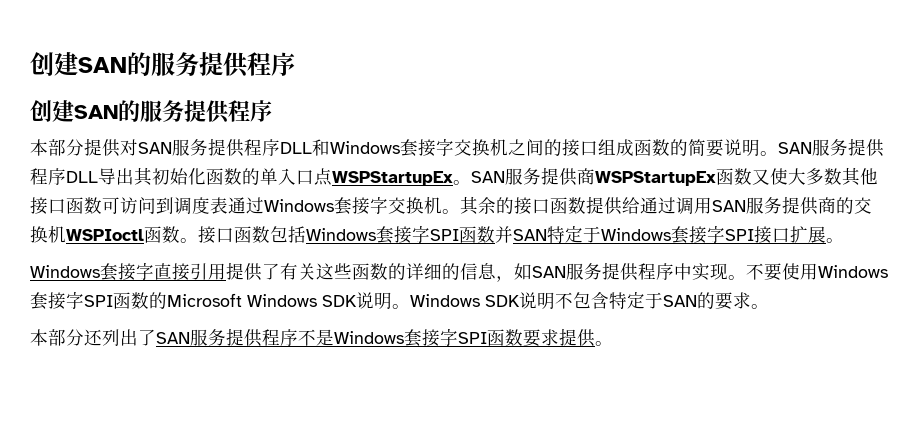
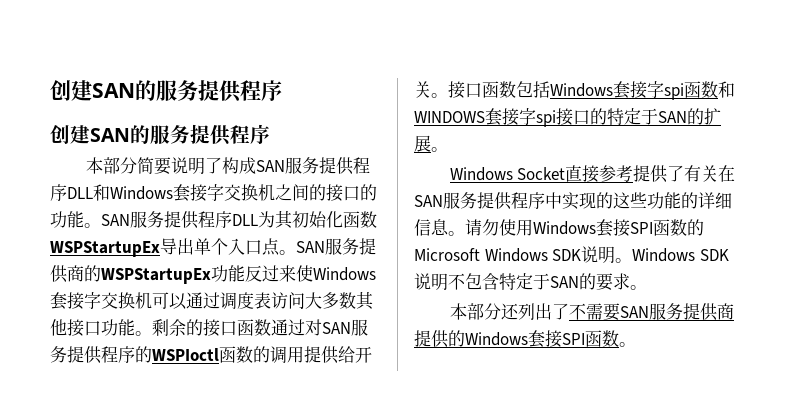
- 本部分提供对SAN服务提供程序DLL和Windows套接字交换机之间的接口组成函数的简要说明。
+ 本部分简要说明了构成SAN服务提供程序DLL和Windows套接字交换机之间的接口的功能。
- SAN服务提供程序DLL导出其初始化函数的单入口点WSPStartupEx。SAN服务提供商WSPStartupEx函数又使大多数其他接口函数可访问到调度表通过Windows套接字交换机。其余的接口函数提供给通过调用SAN服务提供商的交换机WSPIoctl函数。
+ SAN服务提供程序DLL为其初始化函数WSPStartupEx导出单个入口点。SAN服务提供商的WSPStartupEx功能反过来使Windows套接字交换机可以通过调度表访问大多数其他接口功能。剩余的接口函数通过对SAN服务提供程序的WSPIoctl函数的调用提供给开关。
- 接口函数包括Windows套接字SPI函数并SAN特定于Windows套接字SPI接口扩展。
- Windows套接字直接引用提供了有关这些函数的详细的信息，如SAN服务提供程序中实现。不要使用Windows套接字SPI函数的Microsoft Windows SDK说明。
+ 接口函数包括Windows套接字spi函数和WINDOWS套接字spi接口的特定于SAN的扩展。
+ Windows Socket直接参考提供了有关在SAN服务提供程序中实现的这些功能的详细信息。请勿使用Windows套接SPI函数的Microsoft Windows SDK说明。
- 本部分还列出了SAN服务提供程序不是Windows套接字SPI函数要求提供。
+ 本部分还列出了不需要SAN服务提供商提供的Windows套接SPI函数。

